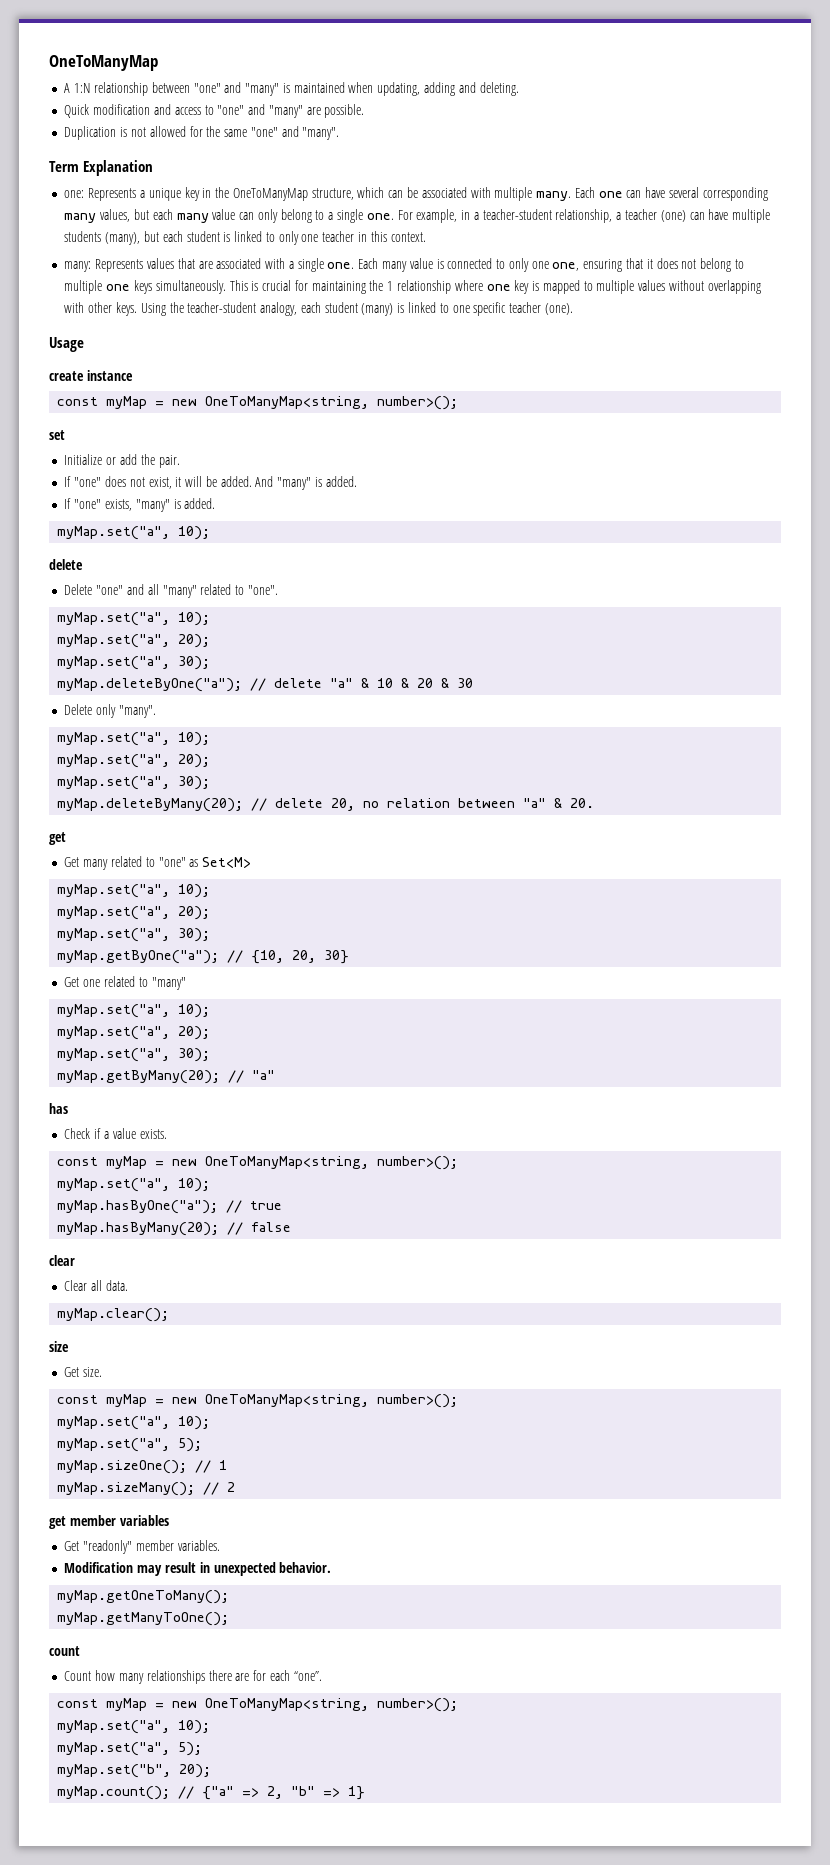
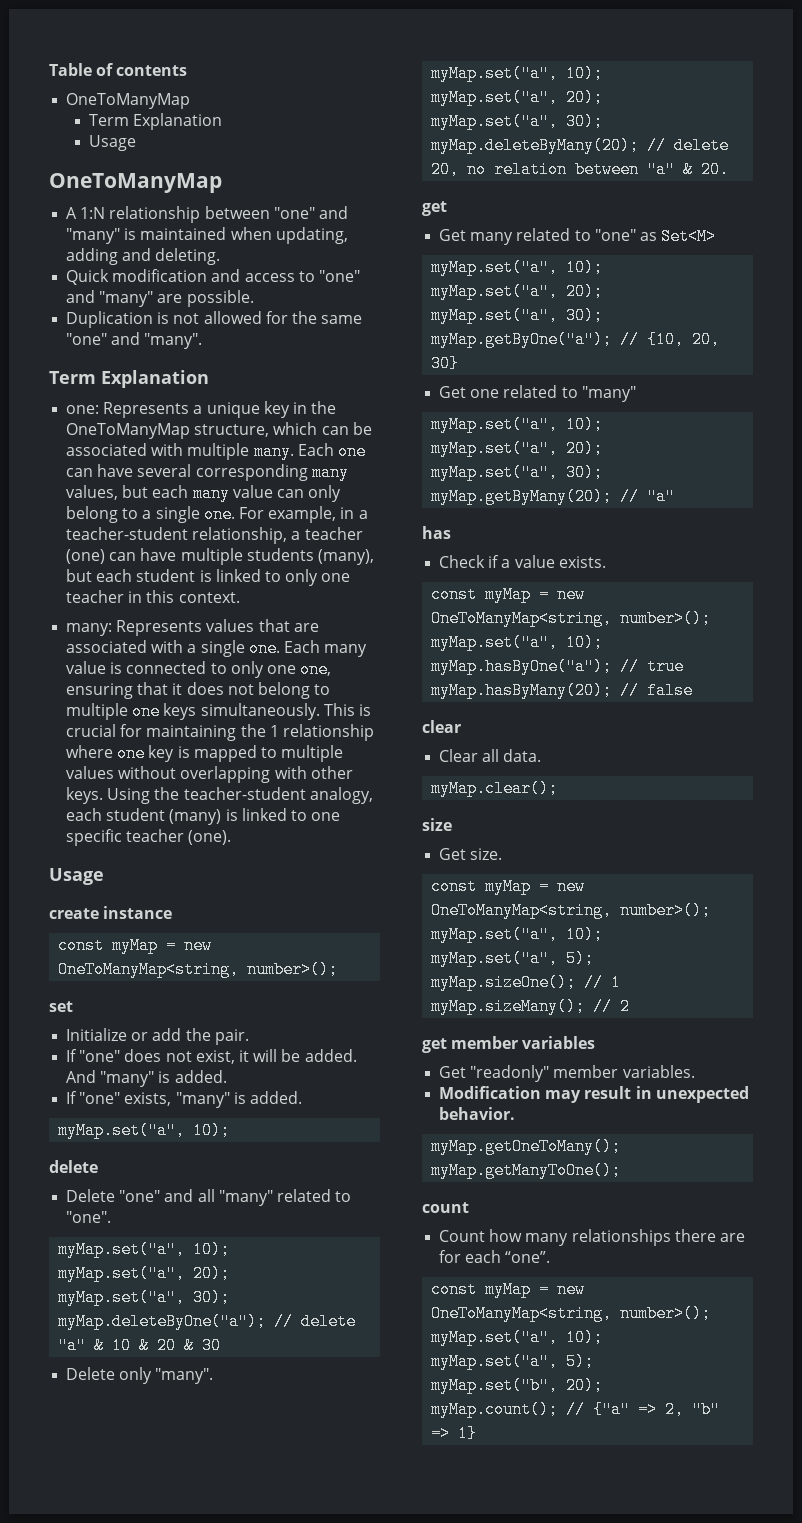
+ Table of contents
+ OneToManyMap
+ Term Explanation
+ Usage

